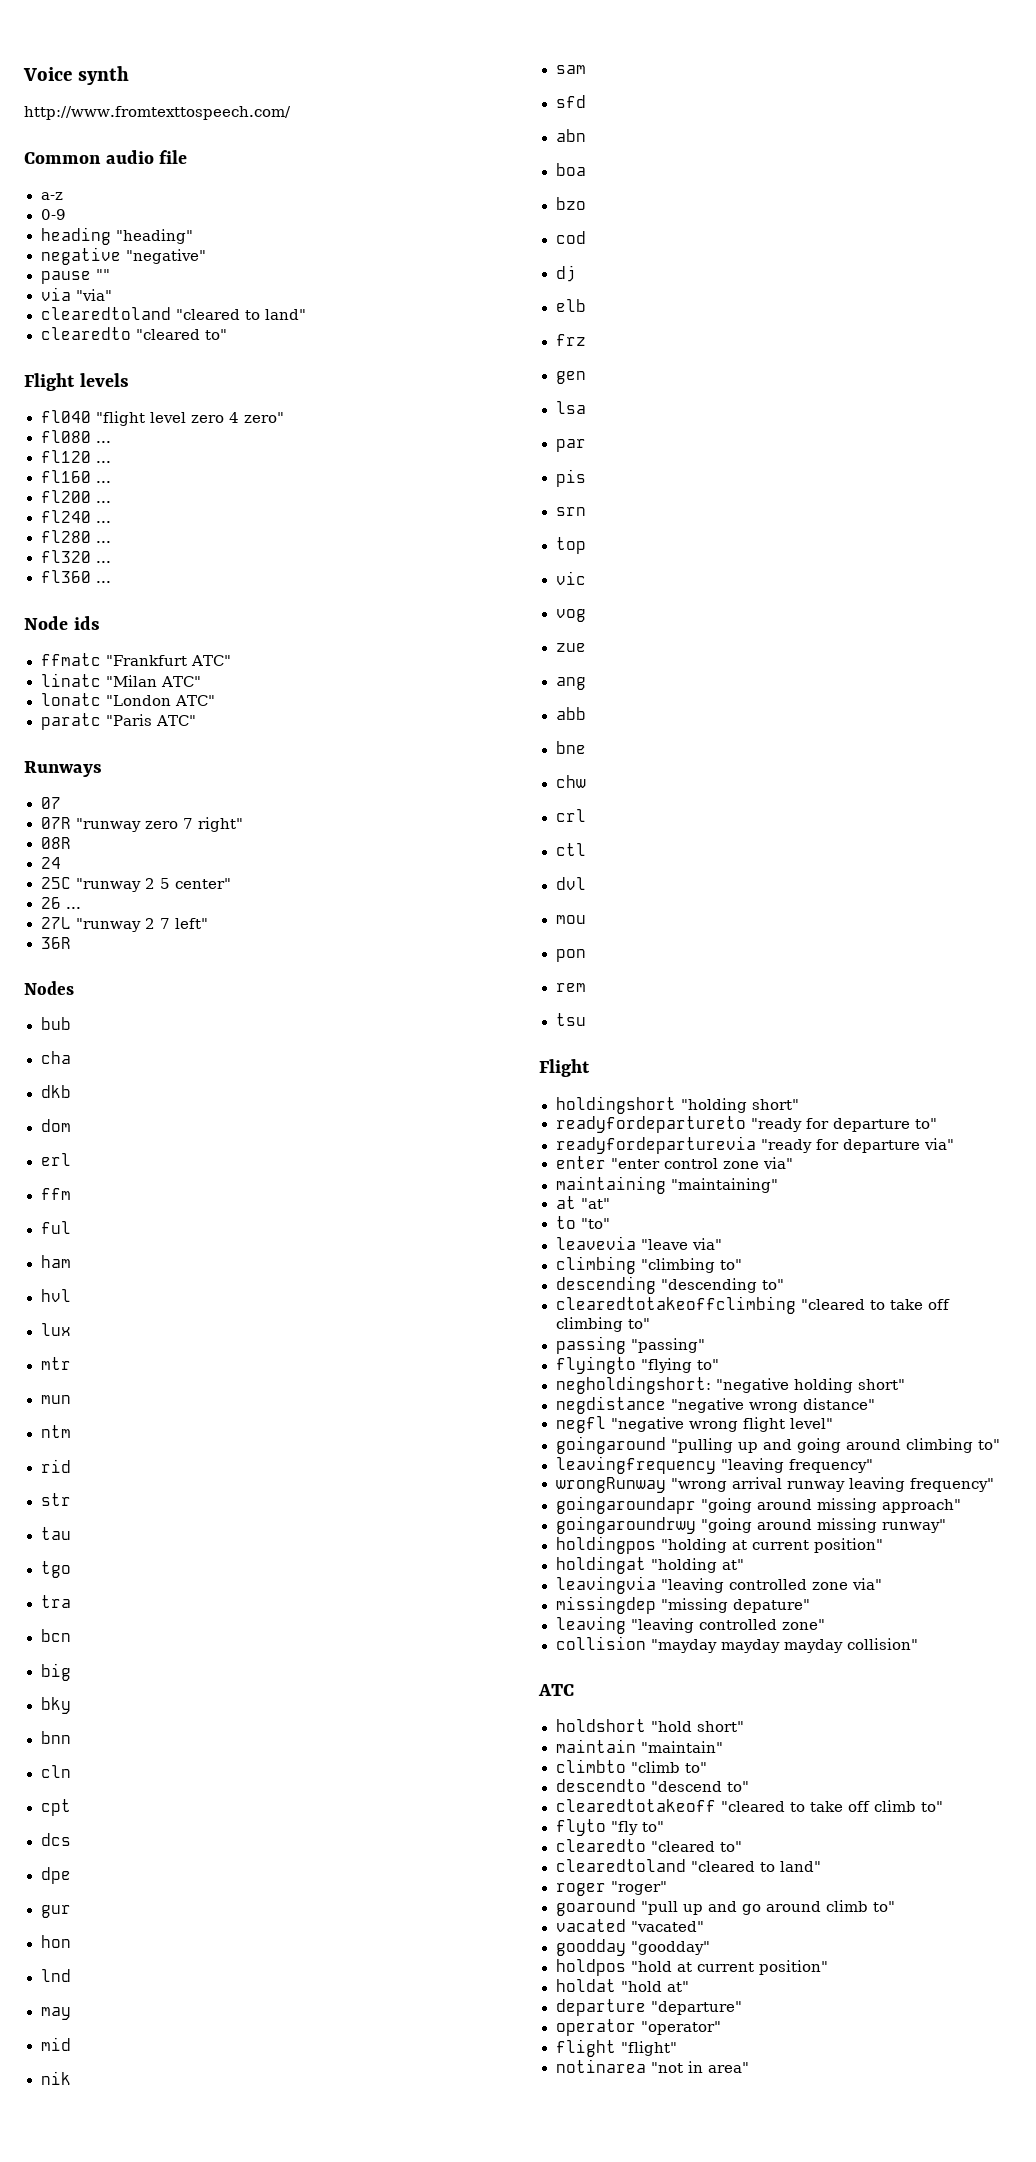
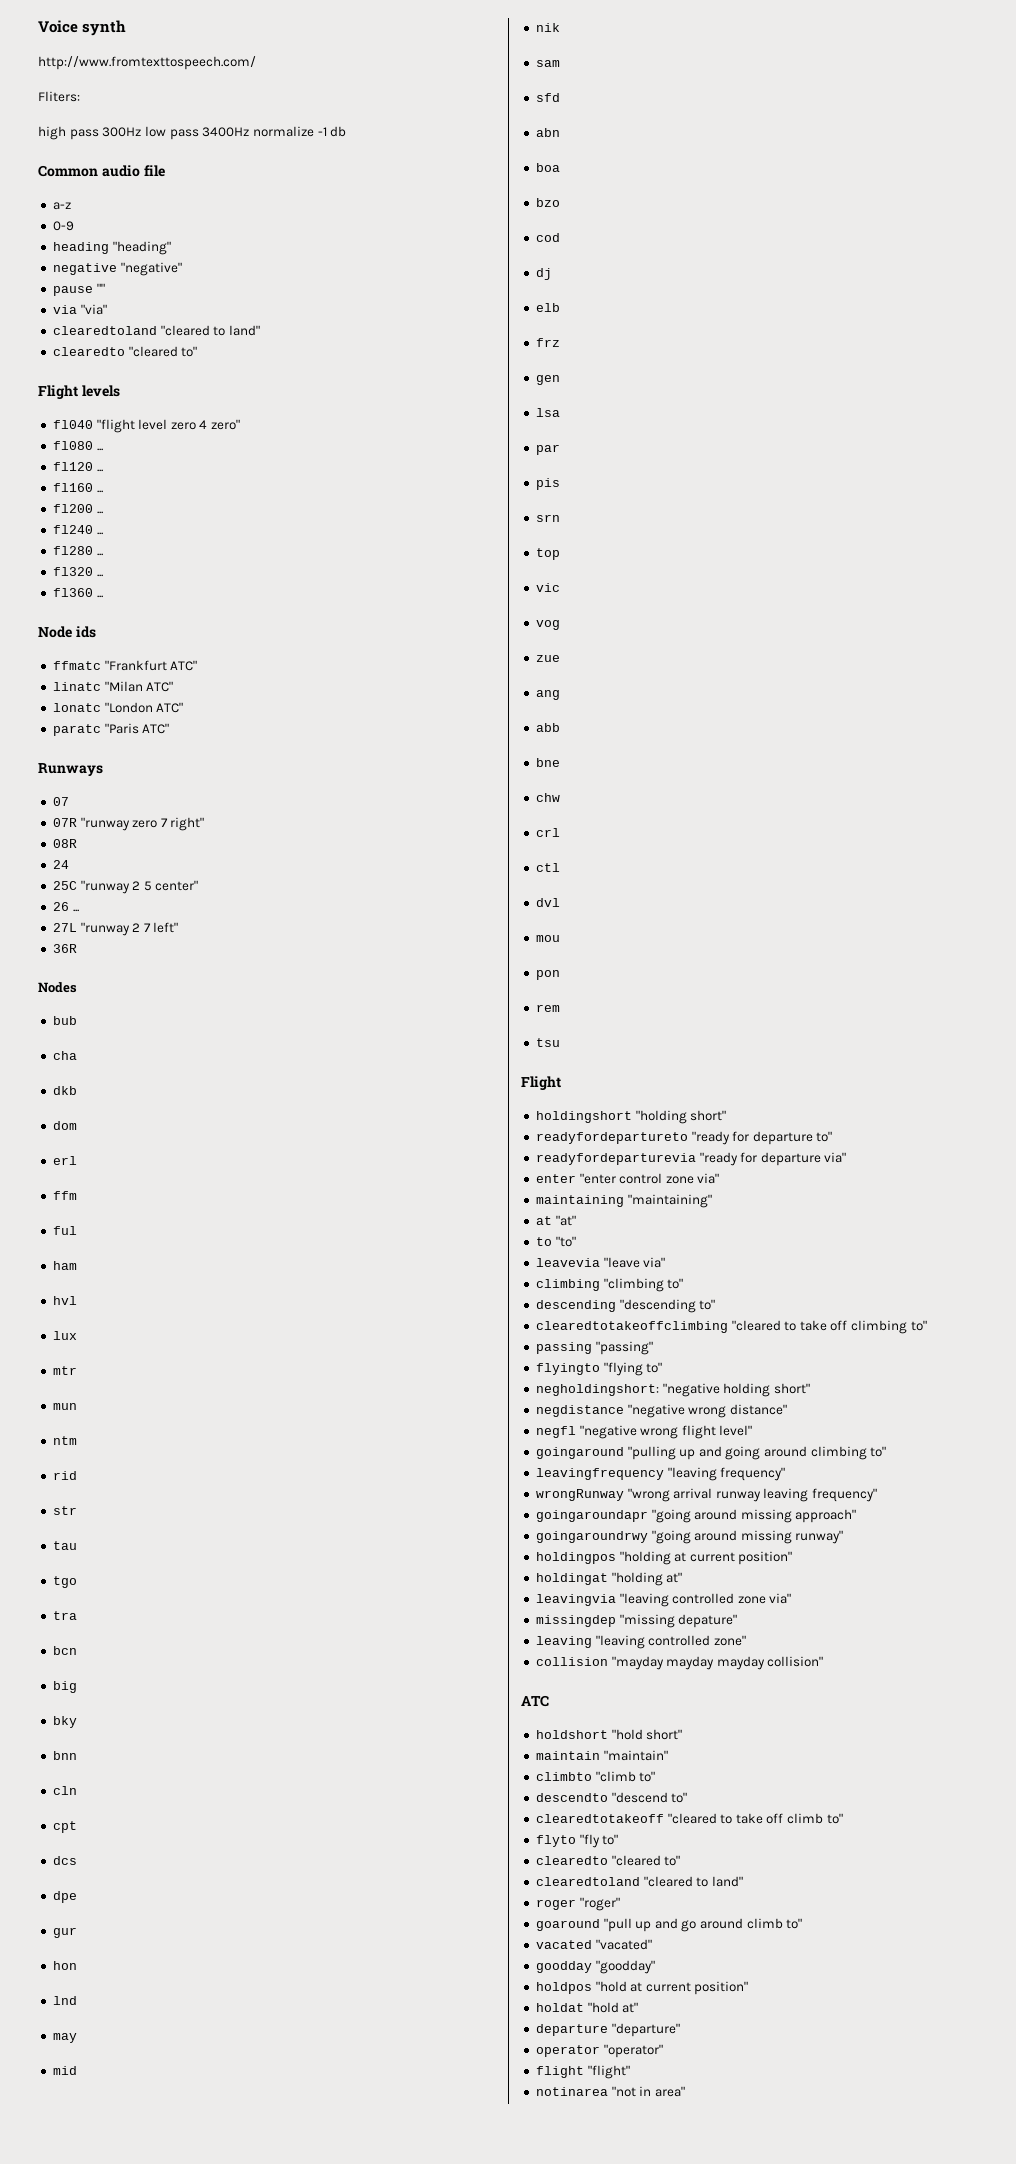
+ Fliters:
+ high pass 300Hz low pass 3400Hz normalize -1 db

